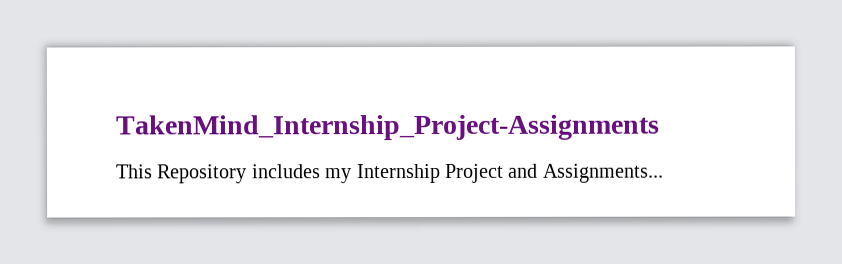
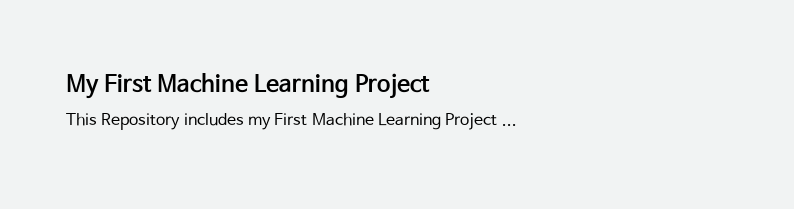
- TakenMind_Internship_Project-Assignments
+ My First Machine Learning Project
- This Repository includes my Internship Project and Assignments...
+ This Repository includes my First Machine Learning Project ...

